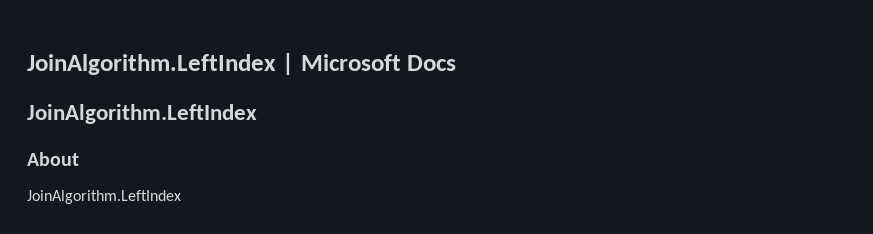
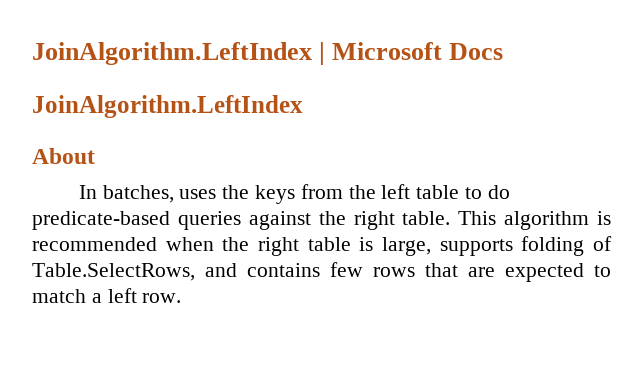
  About
- JoinAlgorithm.LeftIndex
+ In batches, uses the keys from the left table to do predicate-based queries against the right table. This algorithm is recommended when the right table is large, supports folding of Table.SelectRows, and contains few rows that are expected to match a left row.

